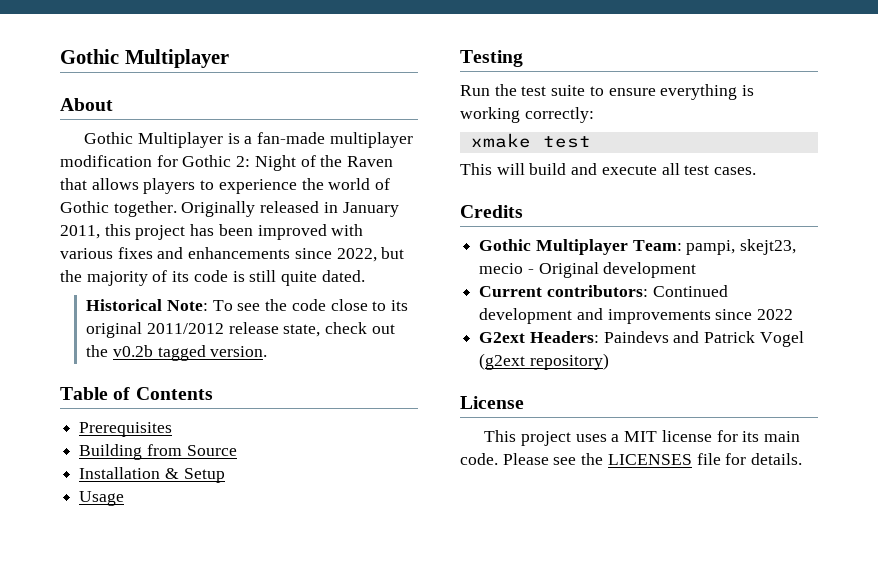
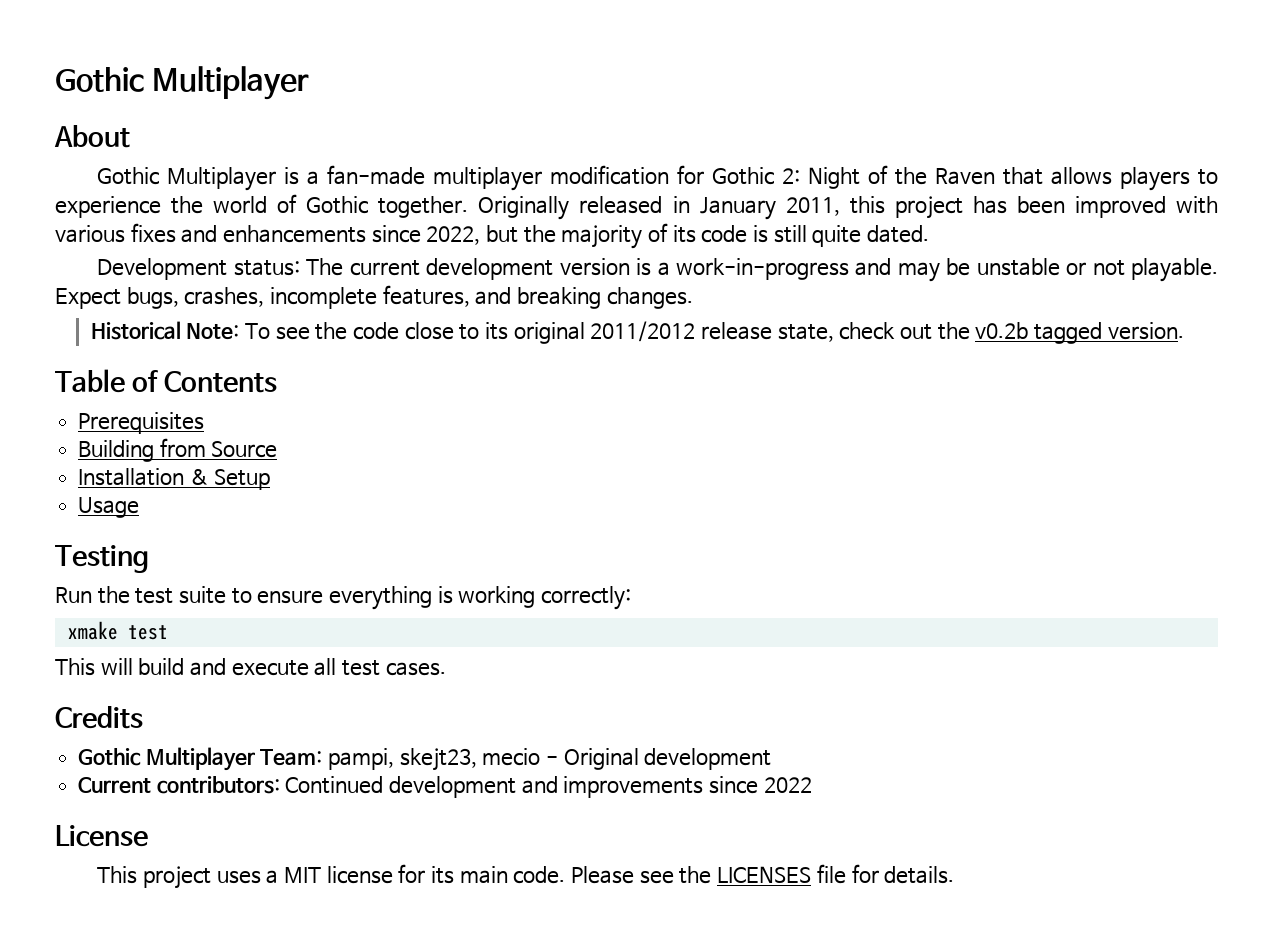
+ Development status: The current development version is a work-in-progress and may be unstable or not playable. Expect bugs, crashes, incomplete features, and breaking changes.
- G2ext Headers: Paindevs and Patrick Vogel (g2ext repository)

